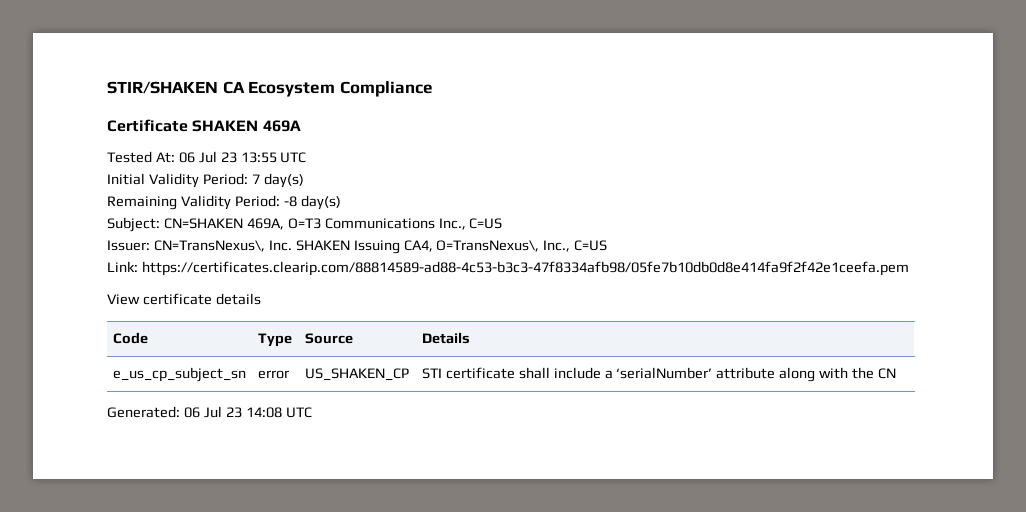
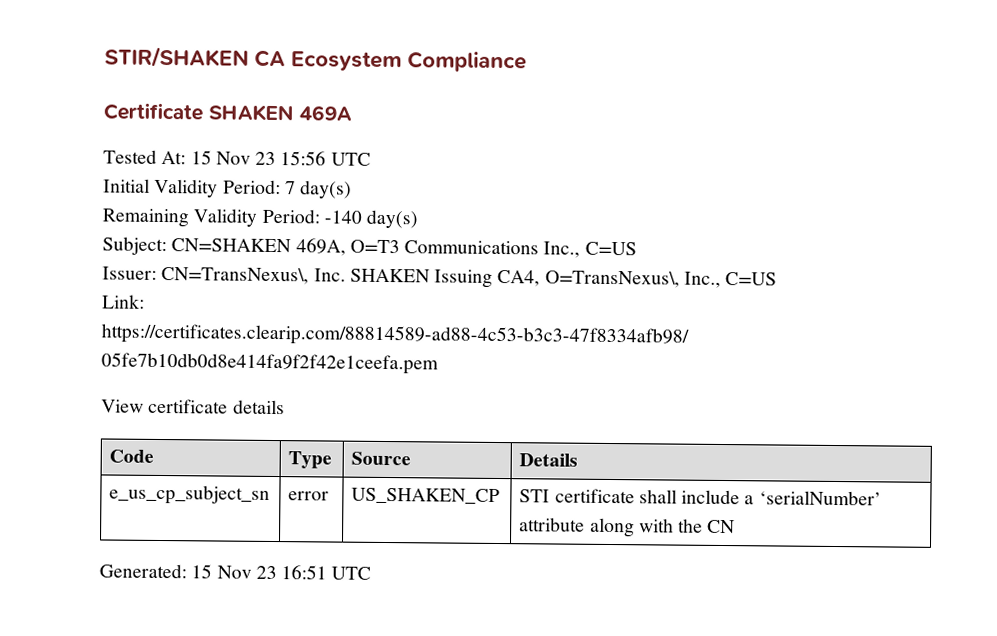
- Tested At: 06 Jul 23 13:55 UTC
+ Tested At: 15 Nov 23 15:56 UTC
- Remaining Validity Period: -8 day(s)
+ Remaining Validity Period: -140 day(s)
- Generated: 06 Jul 23 14:08 UTC
+ Generated: 15 Nov 23 16:51 UTC

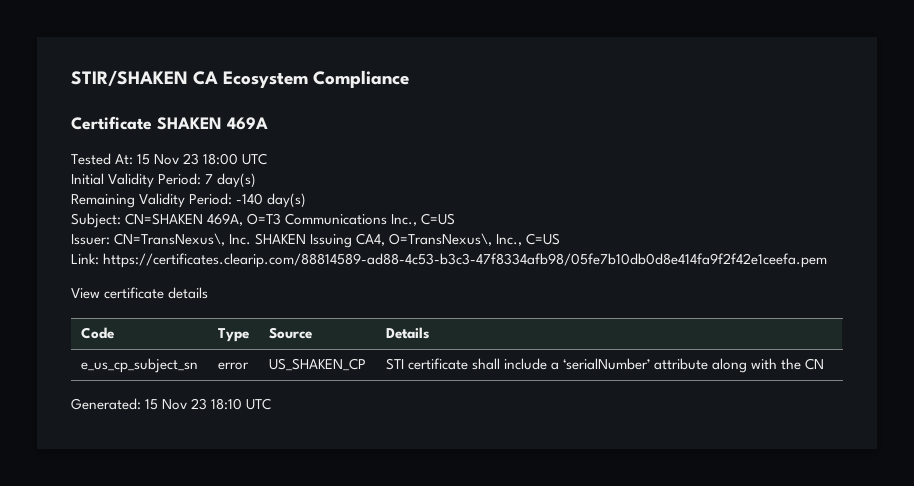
- Tested At: 15 Nov 23 15:56 UTC
+ Tested At: 15 Nov 23 18:00 UTC
- Generated: 15 Nov 23 16:51 UTC
+ Generated: 15 Nov 23 18:10 UTC

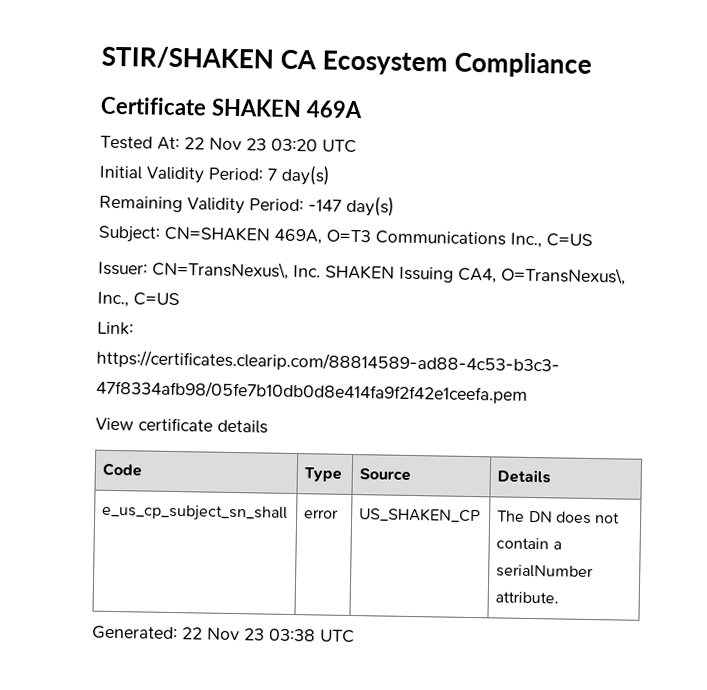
- Tested At: 15 Nov 23 18:00 UTC
+ Tested At: 22 Nov 23 03:20 UTC
- Remaining Validity Period: -140 day(s)
+ Remaining Validity Period: -147 day(s)
- e_us_cp_subject_sn | error | US_SHAKEN_CP | STI certificate shall include a ‘serialNumber’ attribute along with the CN
+ e_us_cp_subject_sn_shall | error | US_SHAKEN_CP | The DN does not contain a serialNumber attribute.
- Generated: 15 Nov 23 18:10 UTC
+ Generated: 22 Nov 23 03:38 UTC

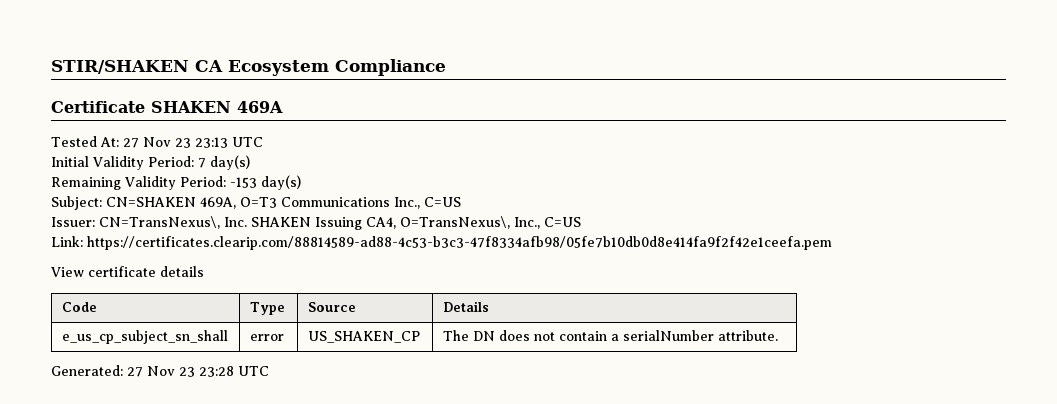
- Tested At: 22 Nov 23 03:20 UTC
+ Tested At: 27 Nov 23 23:13 UTC
- Remaining Validity Period: -147 day(s)
+ Remaining Validity Period: -153 day(s)
- Generated: 22 Nov 23 03:38 UTC
+ Generated: 27 Nov 23 23:28 UTC

